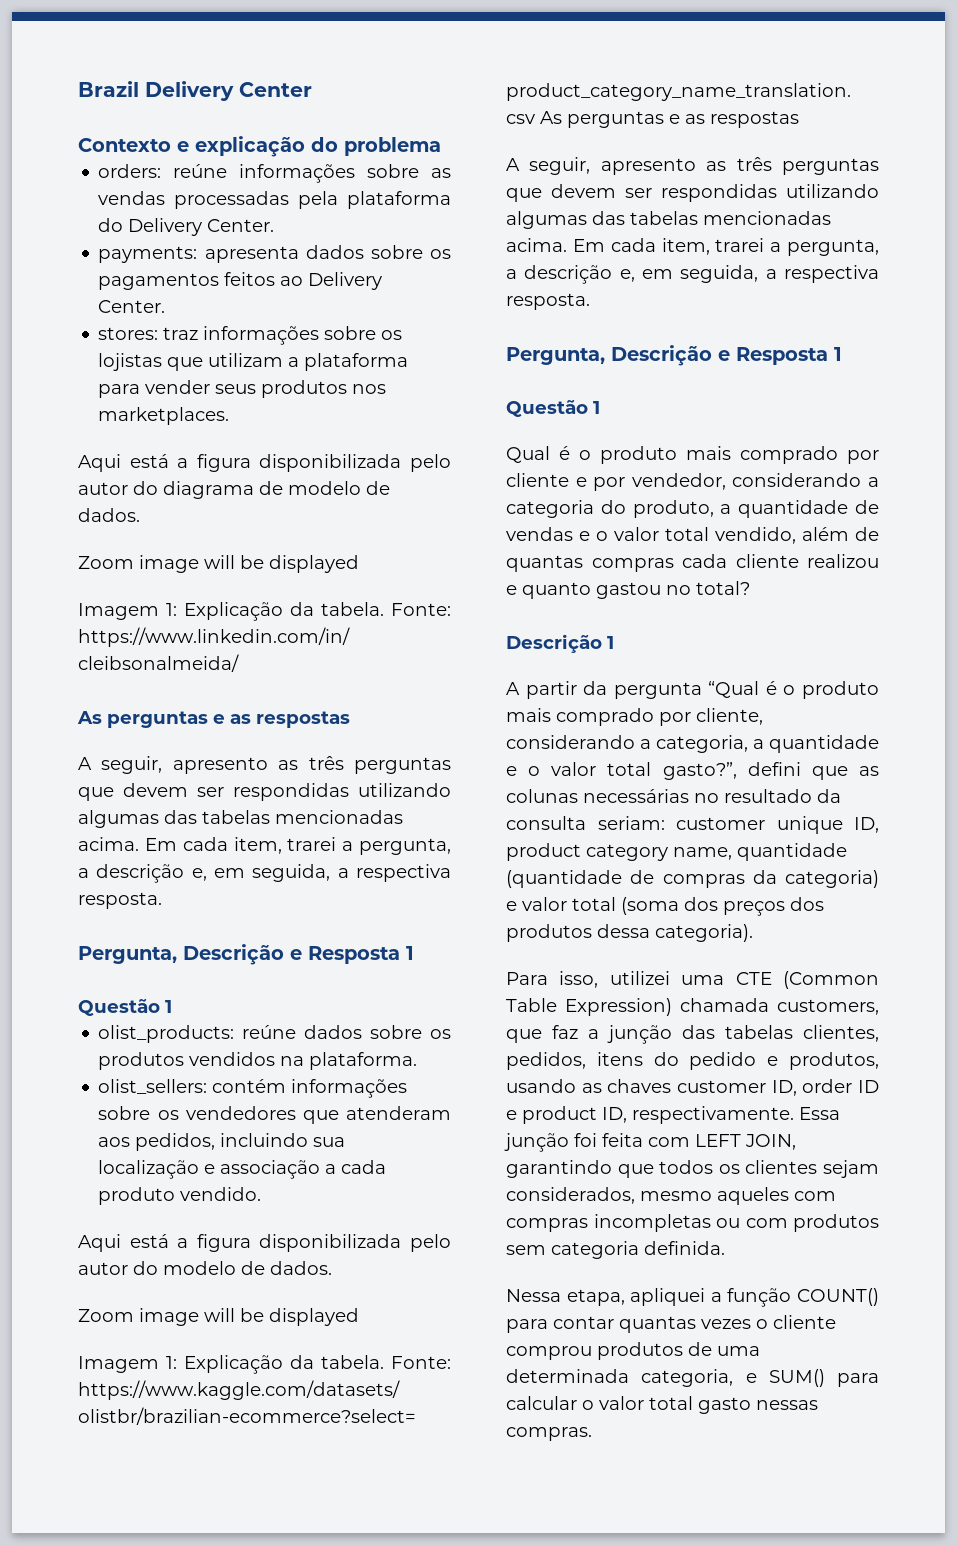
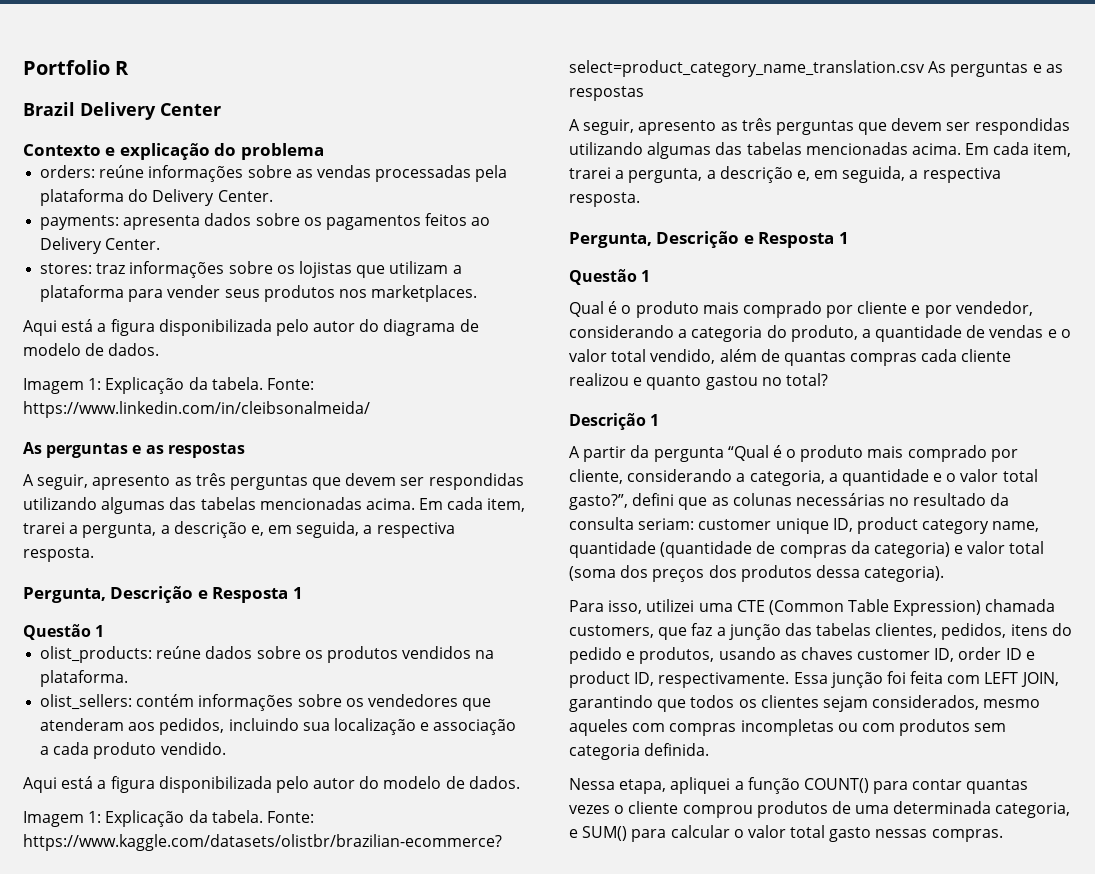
+ Portfolio R
  Aqui está a figura disponibilizada pelo autor do diagrama de modelo de dados.
- Zoom image will be displayed
  Aqui está a figura disponibilizada pelo autor do modelo de dados.
- Zoom image will be displayed

